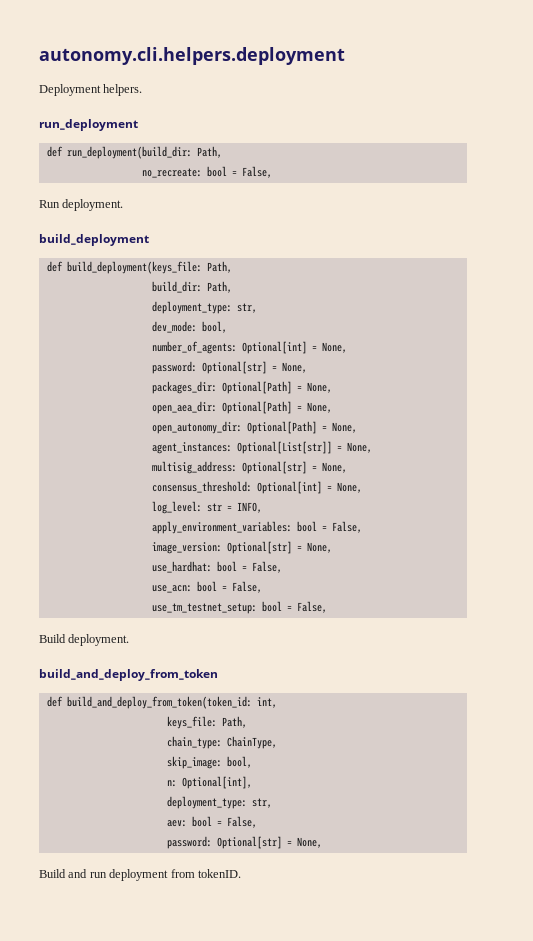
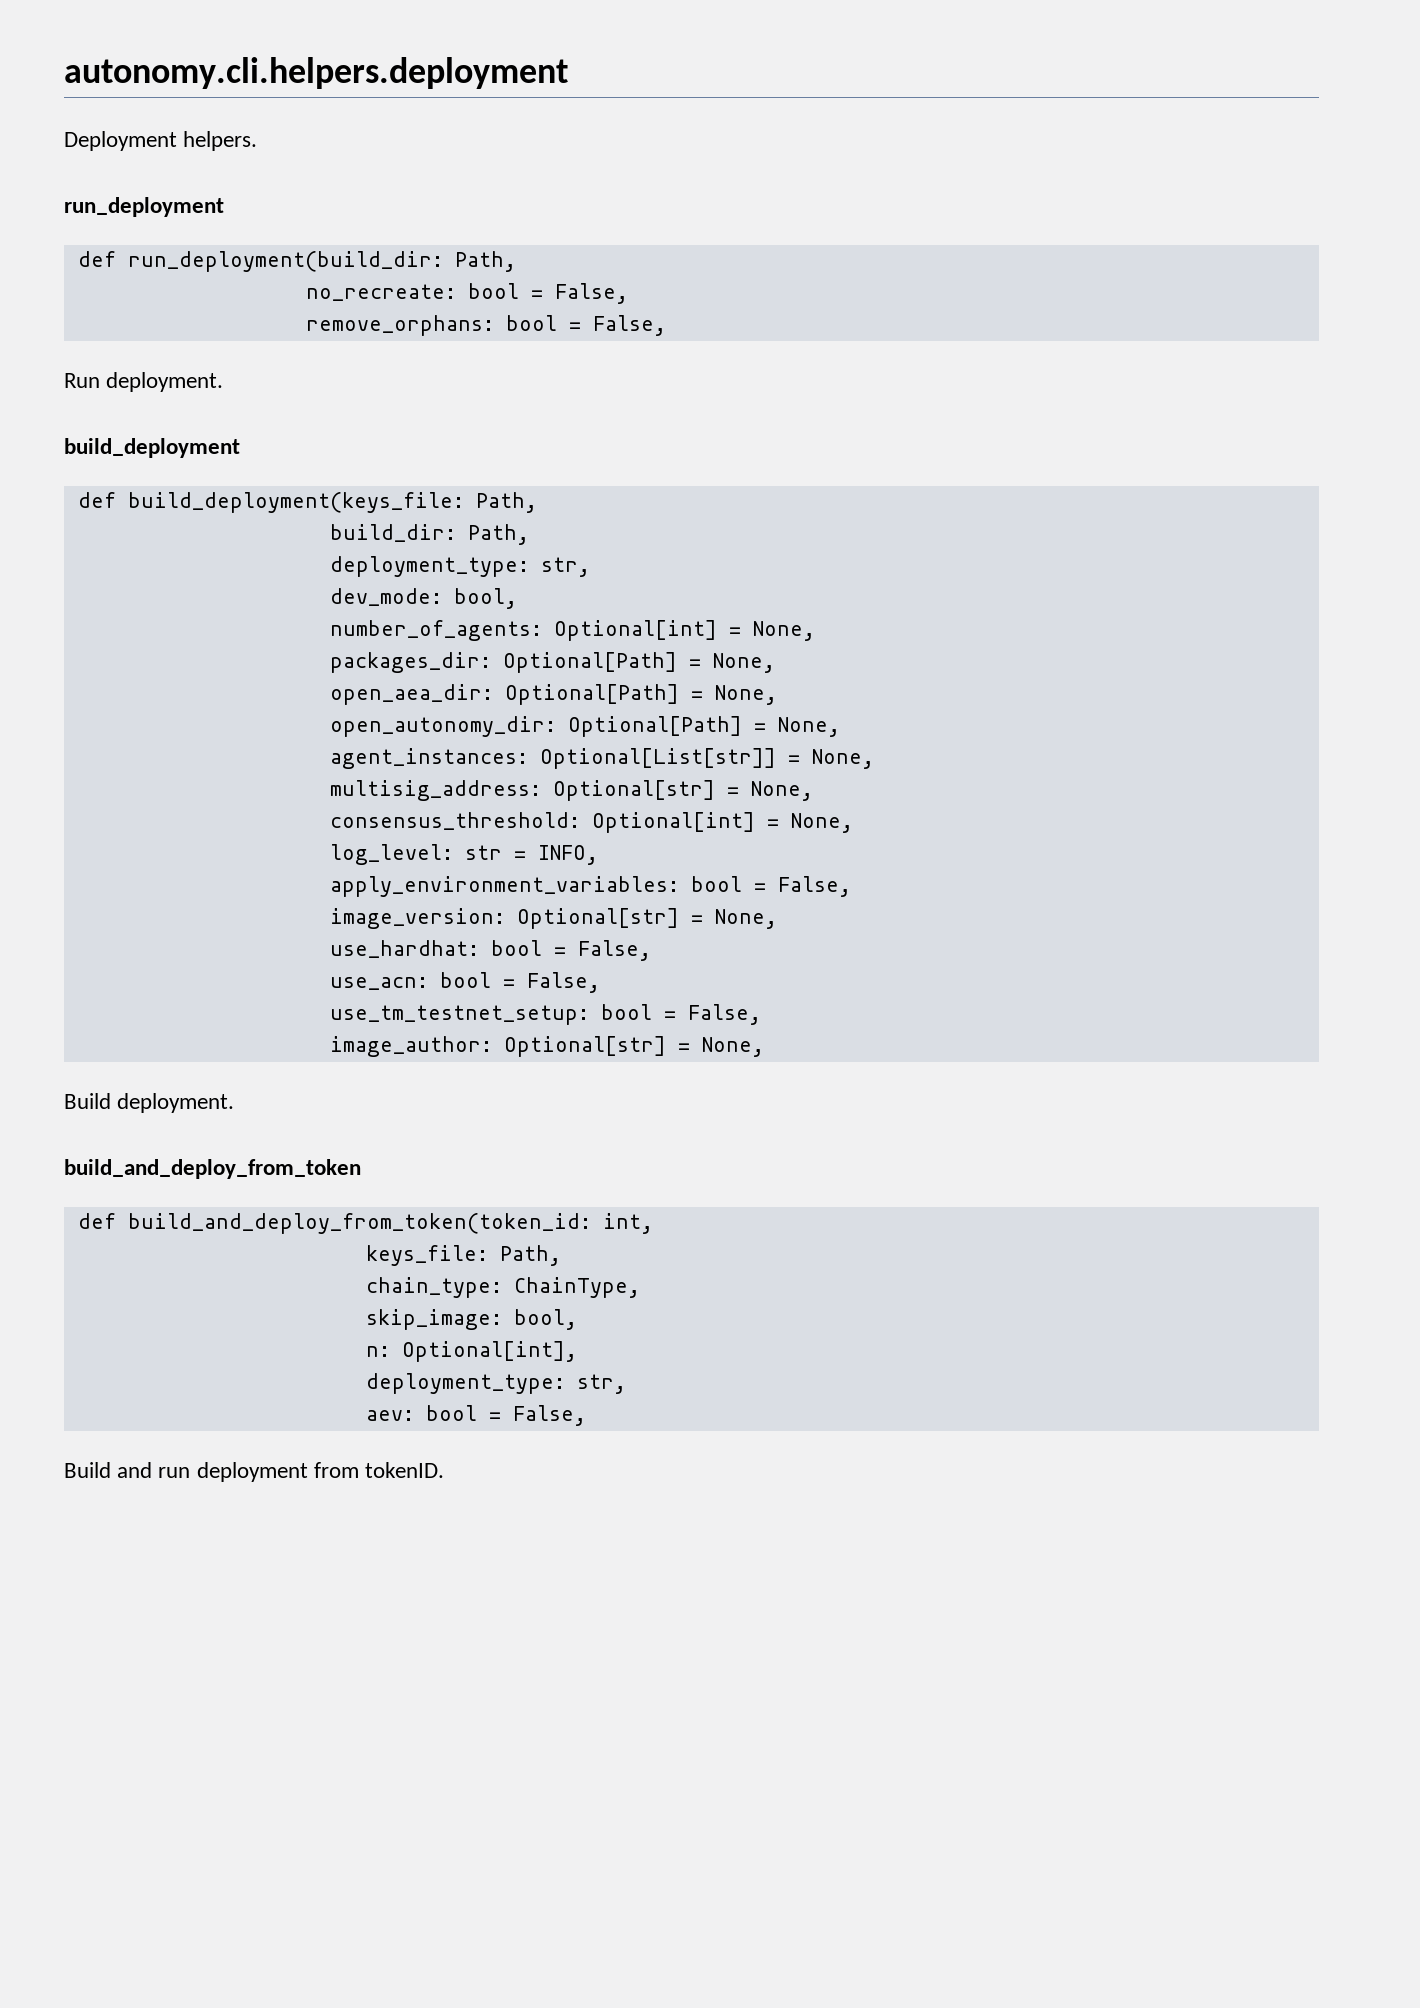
+ remove_orphans: bool = False,
  number_of_agents: Optional[int] = None,
- password: Optional[str] = None,
+ image_author: Optional[str] = None,
  aev: bool = False,
- password: Optional[str] = None,

